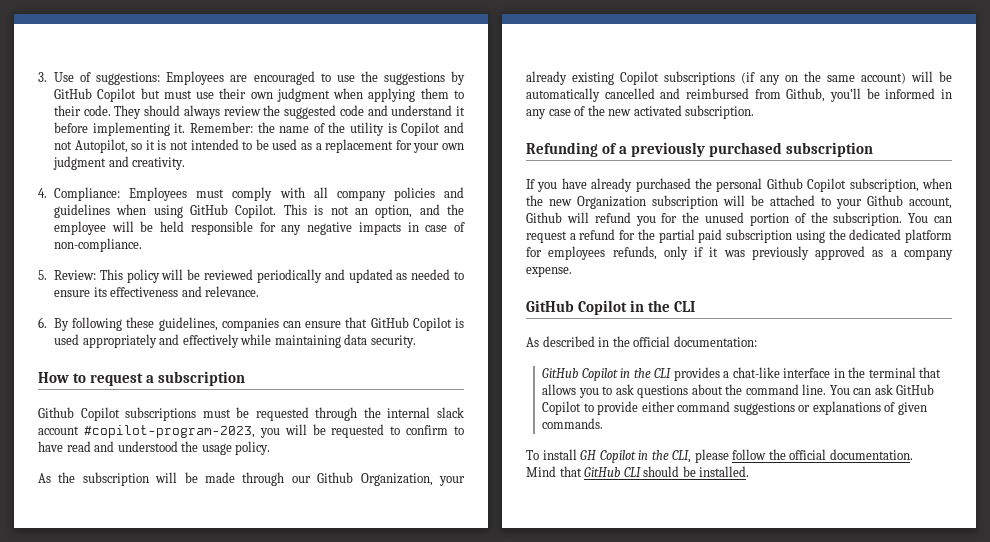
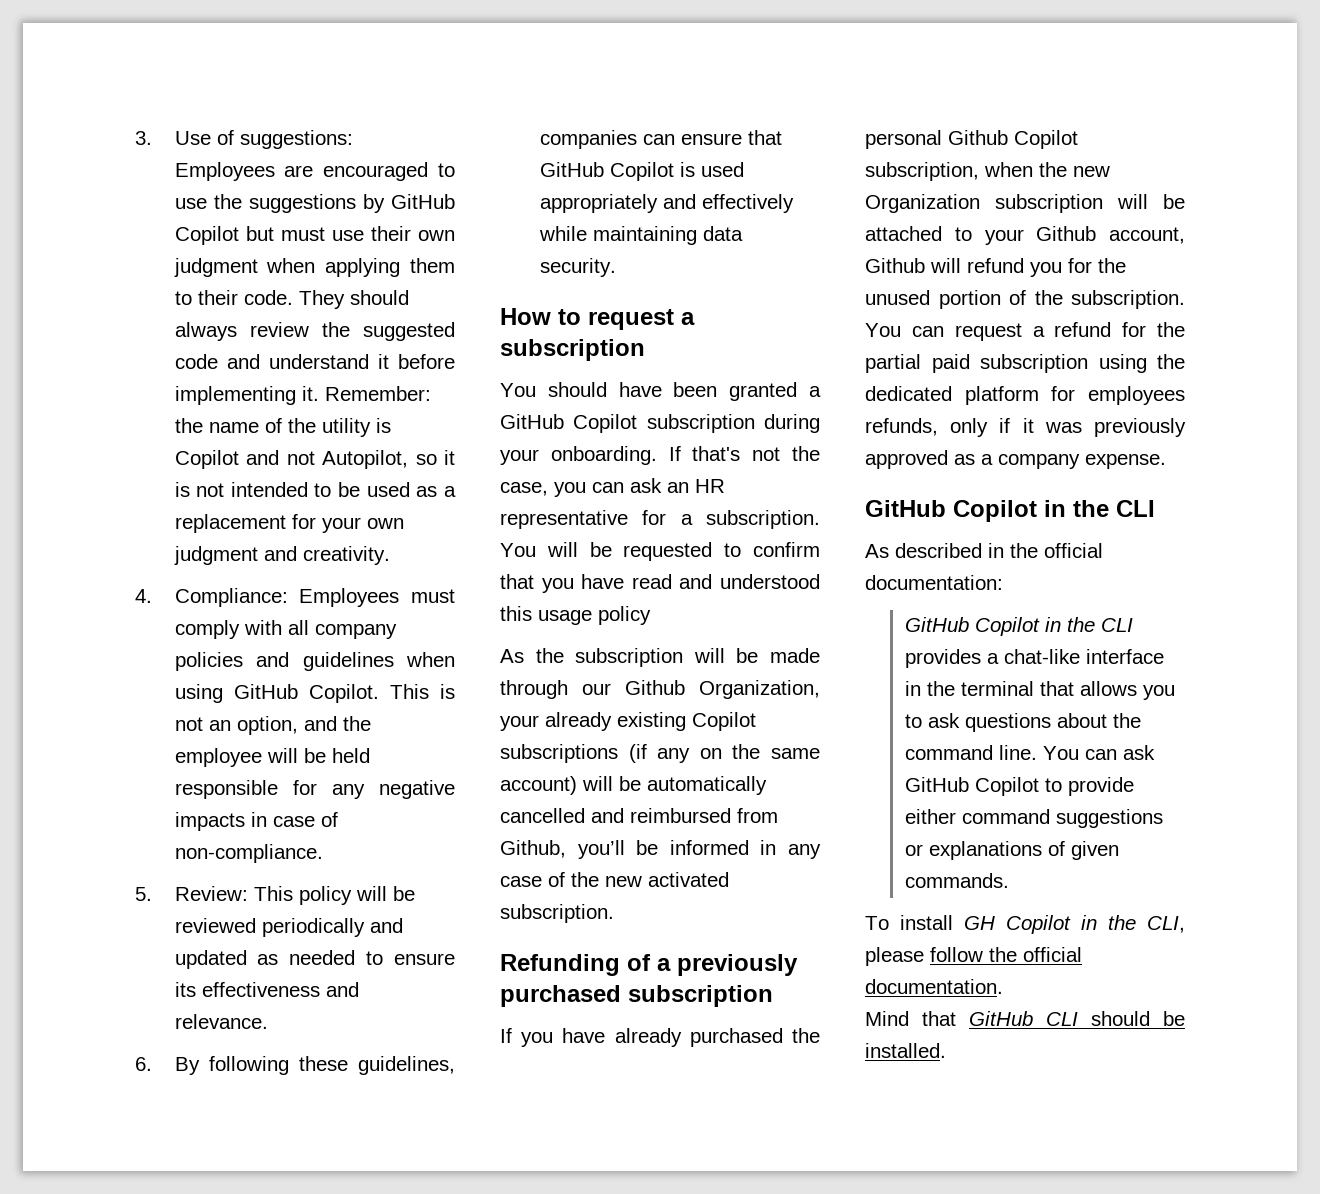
- Github Copilot subscriptions must be requested through the internal slack account #copilot-program-2023, you will be requested to confirm to have read and understood the usage policy.
+ You should have been granted a GitHub Copilot subscription during your onboarding. If that's not the case, you can ask an HR representative for a subscription. You will be requested to confirm that you have read and understood this usage policy

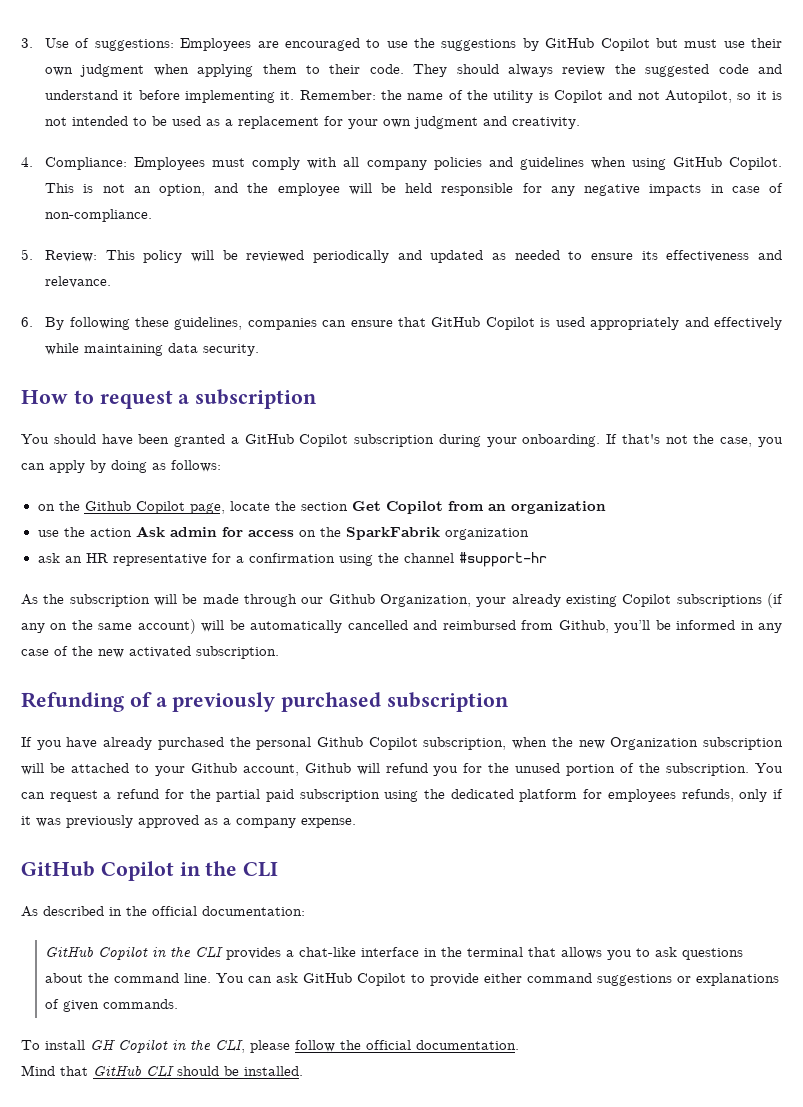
- If that's not the case, you can ask an HR representative for a subscription. You will be requested to confirm that you have read and understood this usage policy
+ If that's not the case, you can apply by doing as follows:
+ on the Github Copilot page, locate the section Get Copilot from an organization
+ use the action Ask admin for access on the SparkFabrik organization
+ ask an HR representative for a confirmation using the channel #support-hr

